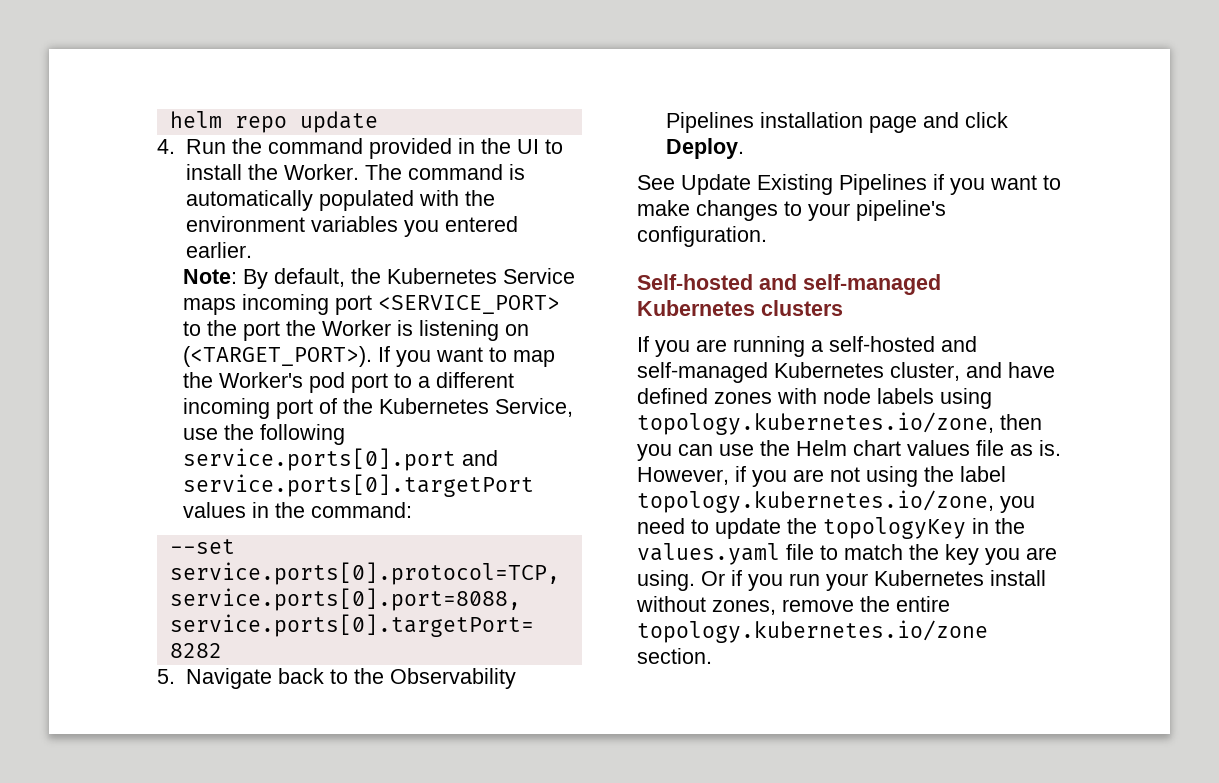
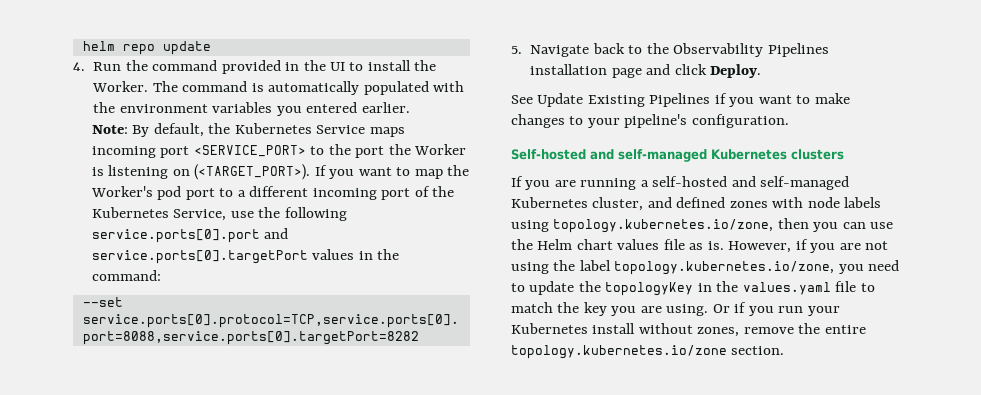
- If you are running a self-hosted and self-managed Kubernetes cluster, and have defined zones with node labels using topology.kubernetes.io/zone, then you can use the Helm chart values file as is.
+ If you are running a self-hosted and self-managed Kubernetes cluster, and defined zones with node labels using topology.kubernetes.io/zone, then you can use the Helm chart values file as is.

